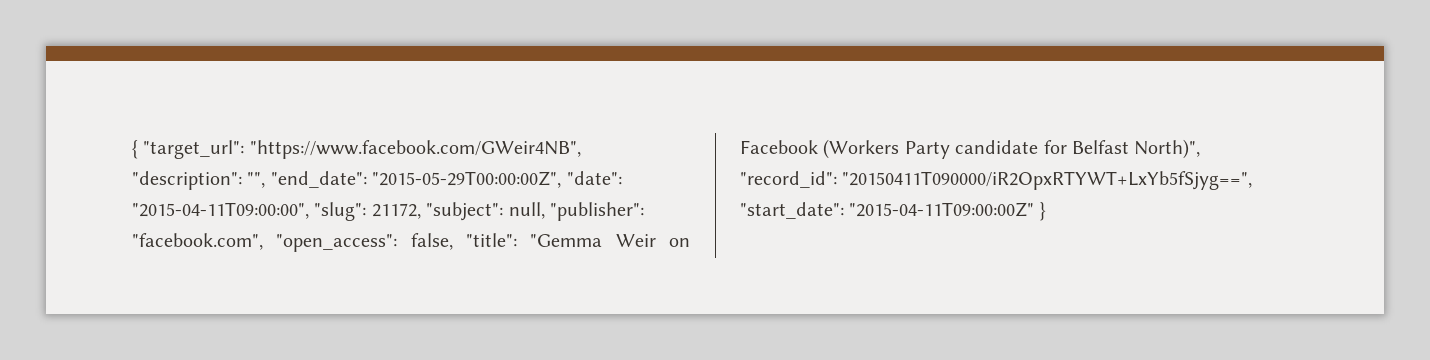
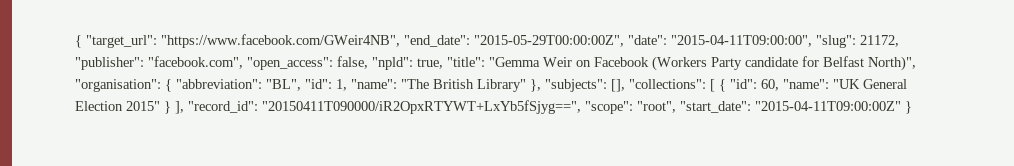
- { "target_url": "https://www.facebook.com/GWeir4NB", "description": "", "end_date": "2015-05-29T00:00:00Z", "date": "2015-04-11T09:00:00", "slug": 21172, "subject": null, "publisher": "facebook.com", "open_access": false, "title": "Gemma Weir on Facebook (Workers Party candidate for Belfast North)", "record_id": "20150411T090000/iR2OpxRTYWT+LxYb5fSjyg==", "start_date": "2015-04-11T09:00:00Z" }
+ { "target_url": "https://www.facebook.com/GWeir4NB", "end_date": "2015-05-29T00:00:00Z", "date": "2015-04-11T09:00:00", "slug": 21172, "publisher": "facebook.com", "open_access": false, "npld": true, "title": "Gemma Weir on Facebook (Workers Party candidate for Belfast North)", "organisation": { "abbreviation": "BL", "id": 1, "name": "The British Library" }, "subjects": [], "collections": [ { "id": 60, "name": "UK General Election 2015" } ], "record_id": "20150411T090000/iR2OpxRTYWT+LxYb5fSjyg==", "scope": "root", "start_date": "2015-04-11T09:00:00Z" }

